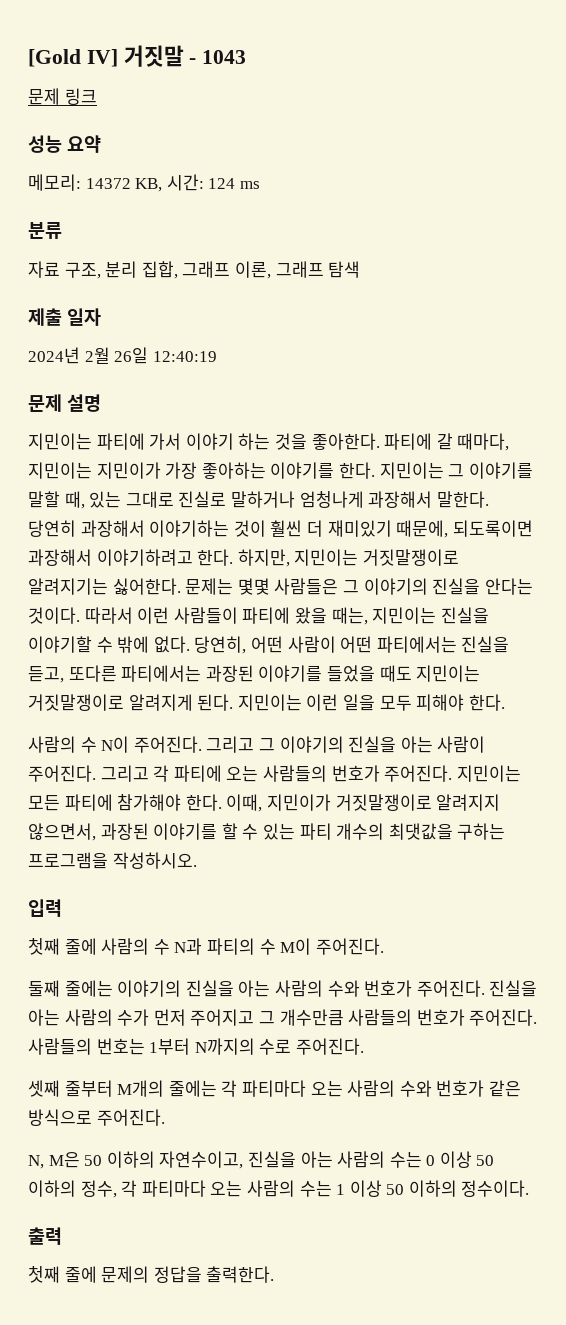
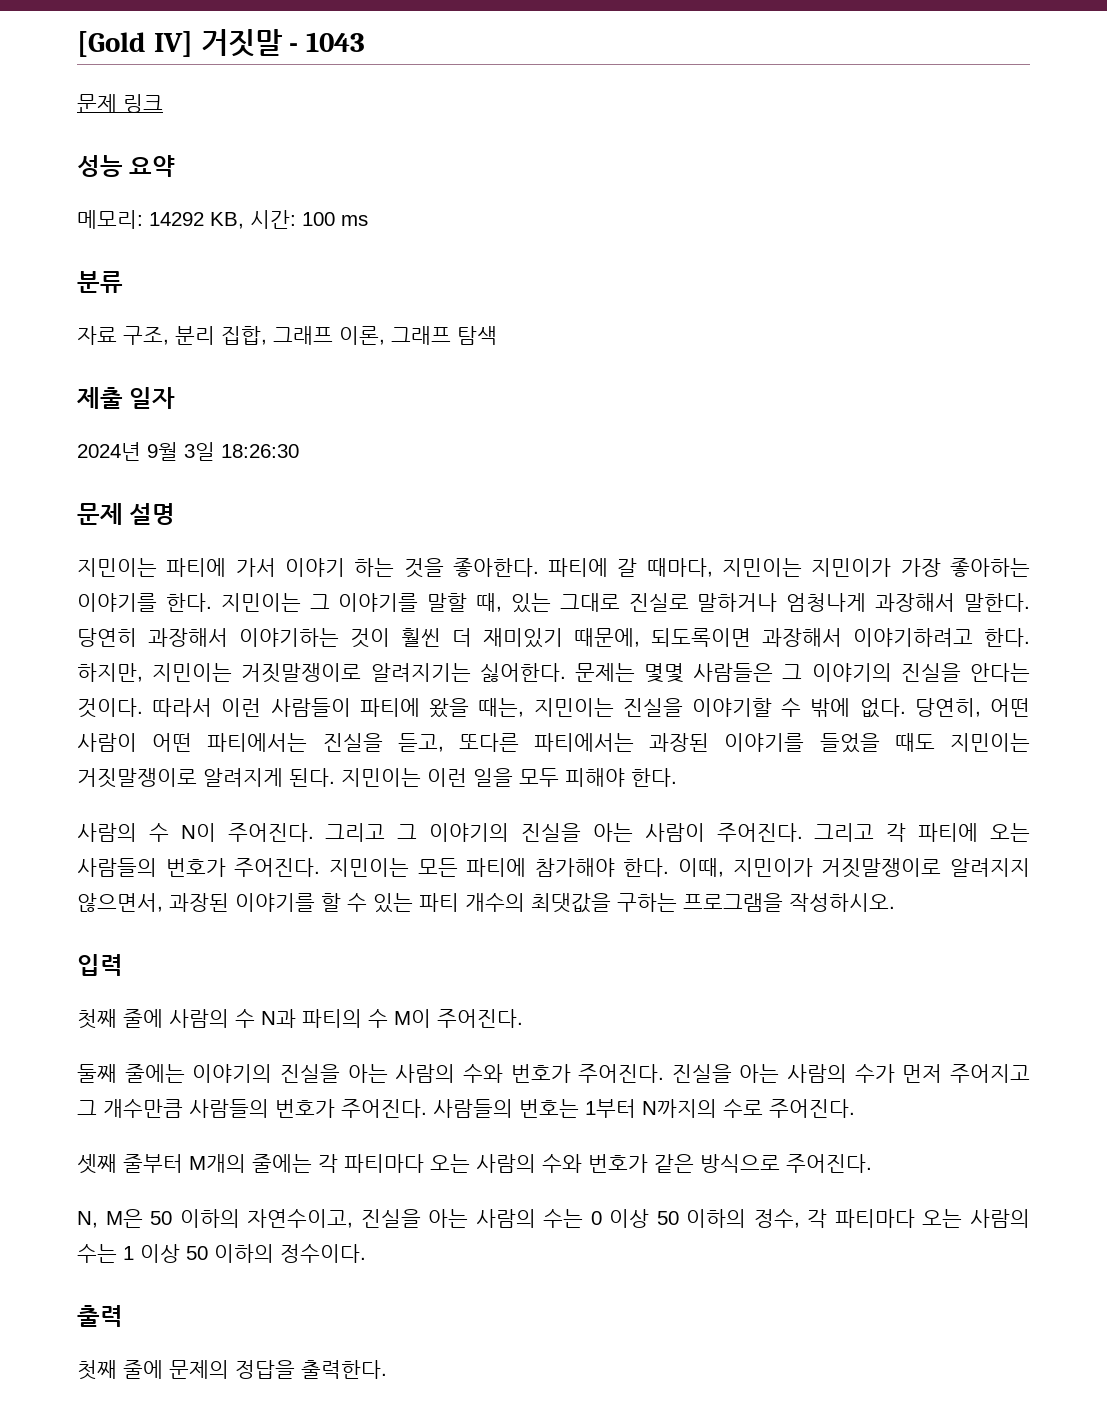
- 메모리: 14372 KB, 시간: 124 ms
+ 메모리: 14292 KB, 시간: 100 ms
- 2024년 2월 26일 12:40:19
+ 2024년 9월 3일 18:26:30

